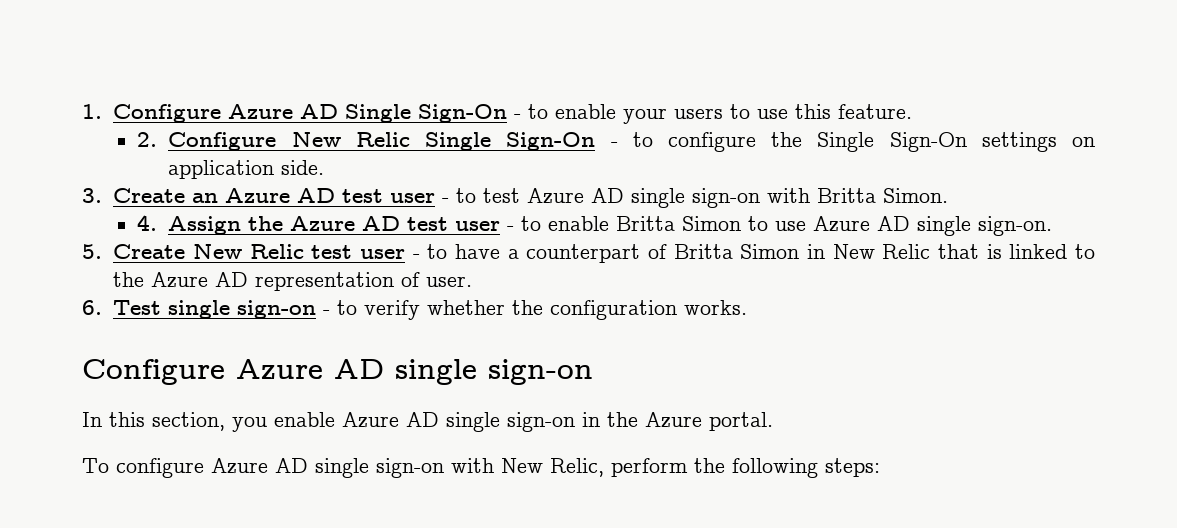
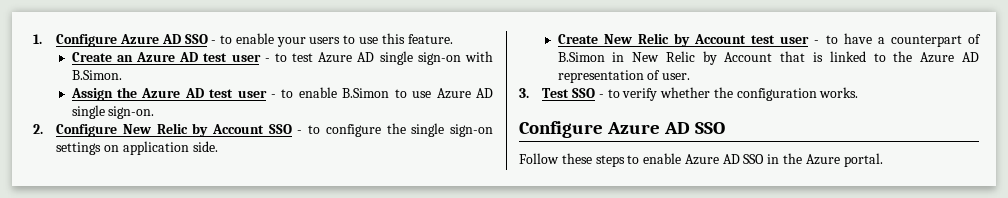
- 1. Configure Azure AD Single Sign-On - to enable your users to use this feature.
+ 1. Configure Azure AD SSO - to enable your users to use this feature.
- 2. Configure New Relic Single Sign-On - to configure the Single Sign-On settings on application side.
- 3. Create an Azure AD test user - to test Azure AD single sign-on with Britta Simon.
- 4. Assign the Azure AD test user - to enable Britta Simon to use Azure AD single sign-on.
+ Create an Azure AD test user - to test Azure AD single sign-on with B.Simon.
+ Assign the Azure AD test user - to enable B.Simon to use Azure AD single sign-on.
- 5. Create New Relic test user - to have a counterpart of Britta Simon in New Relic that is linked to the Azure AD representation of user.
+ 2. Configure New Relic by Account SSO - to configure the single sign-on settings on application side.
+ Create New Relic by Account test user - to have a counterpart of B.Simon in New Relic by Account that is linked to the Azure AD representation of user.
- 6. Test single sign-on - to verify whether the configuration works.
- Configure Azure AD single sign-on
- In this section, you enable Azure AD single sign-on in the Azure portal.
+ 3. Test SSO - to verify whether the configuration works.
+ Configure Azure AD SSO
+ Follow these steps to enable Azure AD SSO in the Azure portal.
- To configure Azure AD single sign-on with New Relic, perform the following steps:

